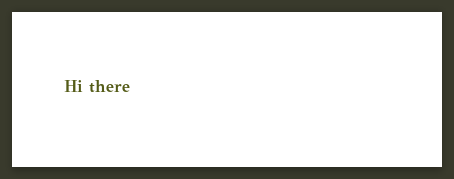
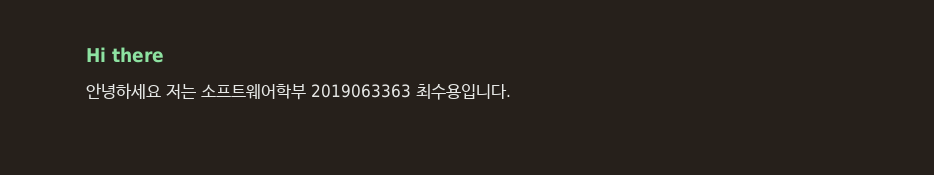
+ 안녕하세요 저는 소프트웨어학부 2019063363 최수용입니다.

